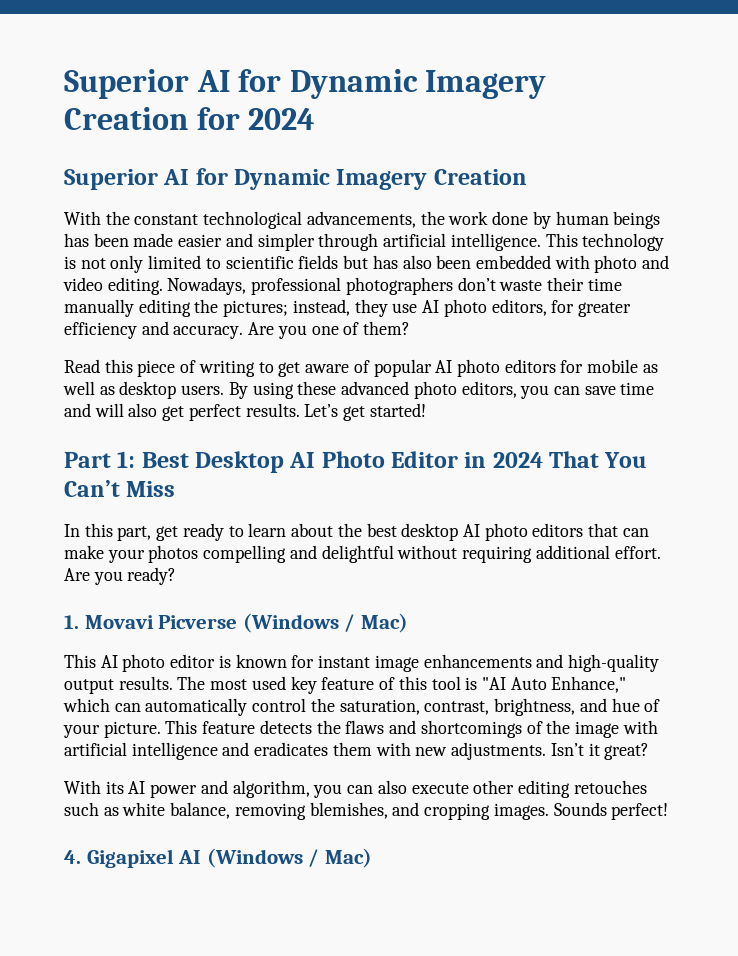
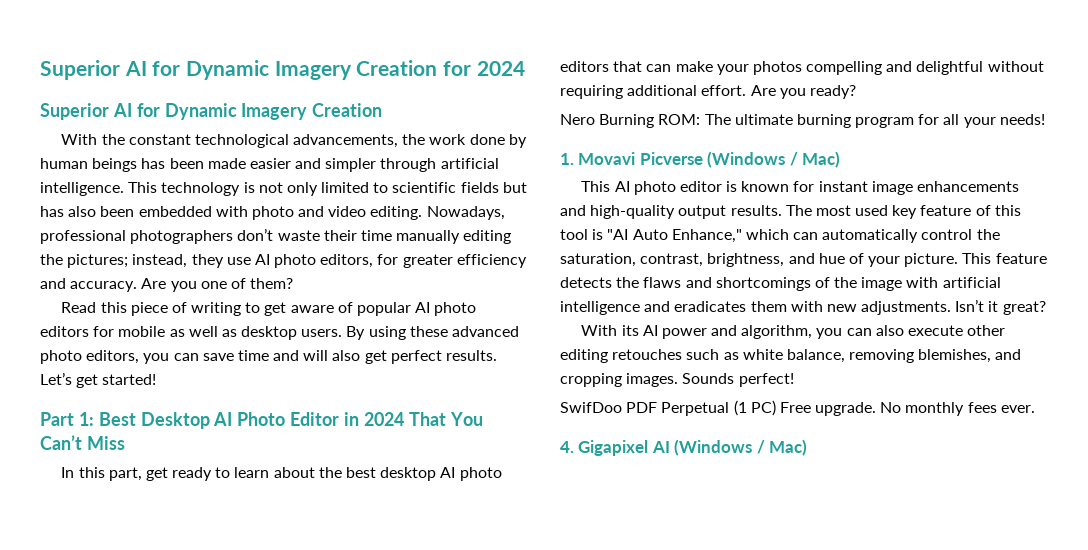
+ Nero Burning ROM: The ultimate burning program for all your needs!
+ SwifDoo PDF Perpetual (1 PC) Free upgrade. No monthly fees ever.

